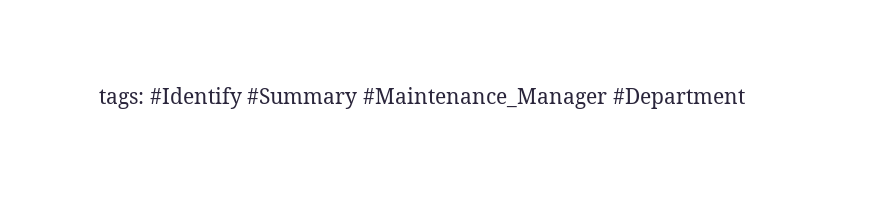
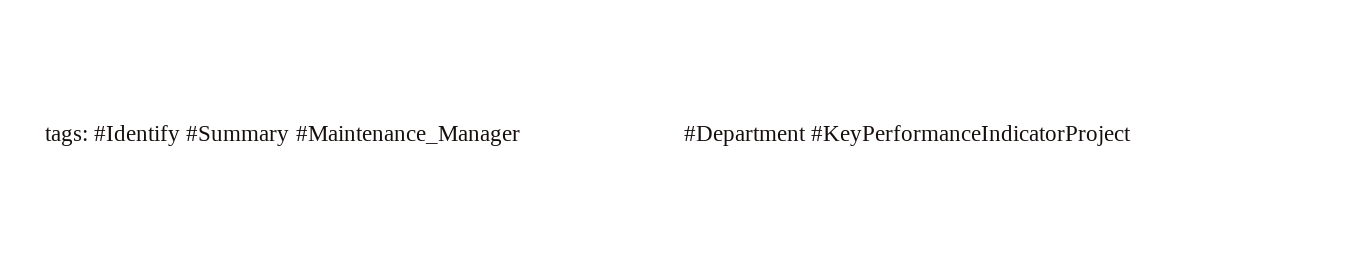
- tags: #Identify #Summary #Maintenance_Manager #Department
+ tags: #Identify #Summary #Maintenance_Manager #Department #KeyPerformanceIndicatorProject

